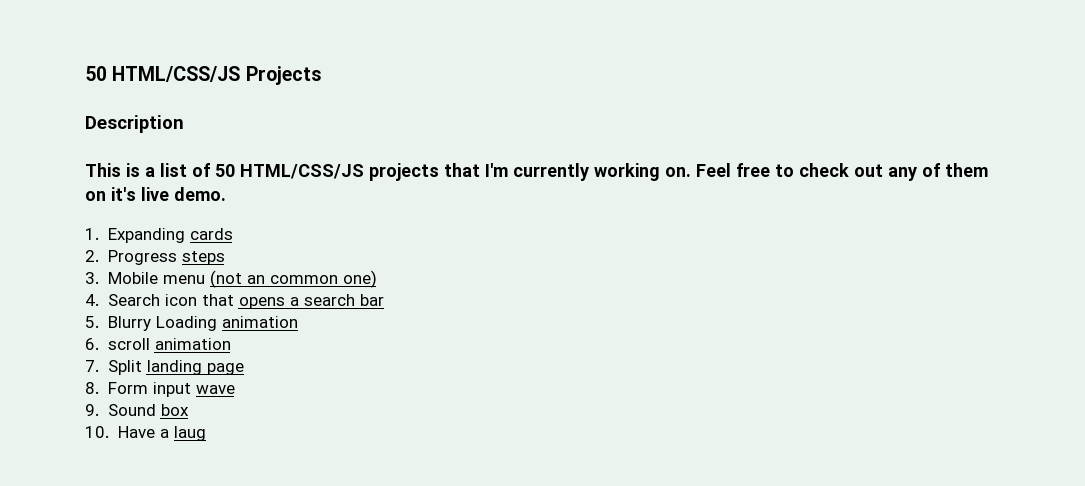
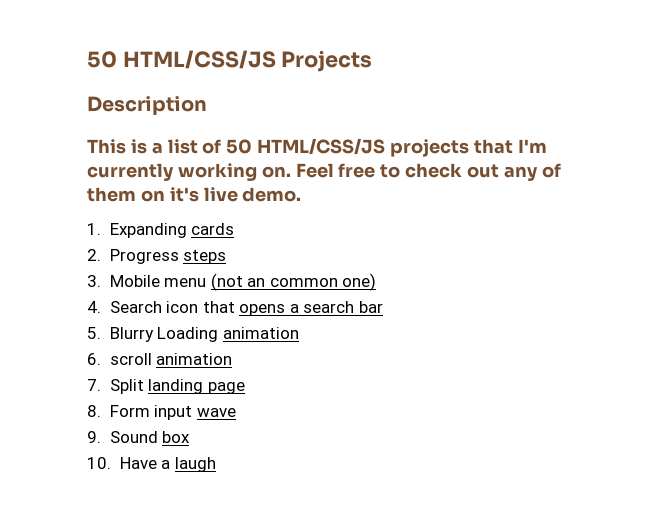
- 10. Have a laug
+ 10. Have a laugh

